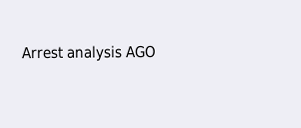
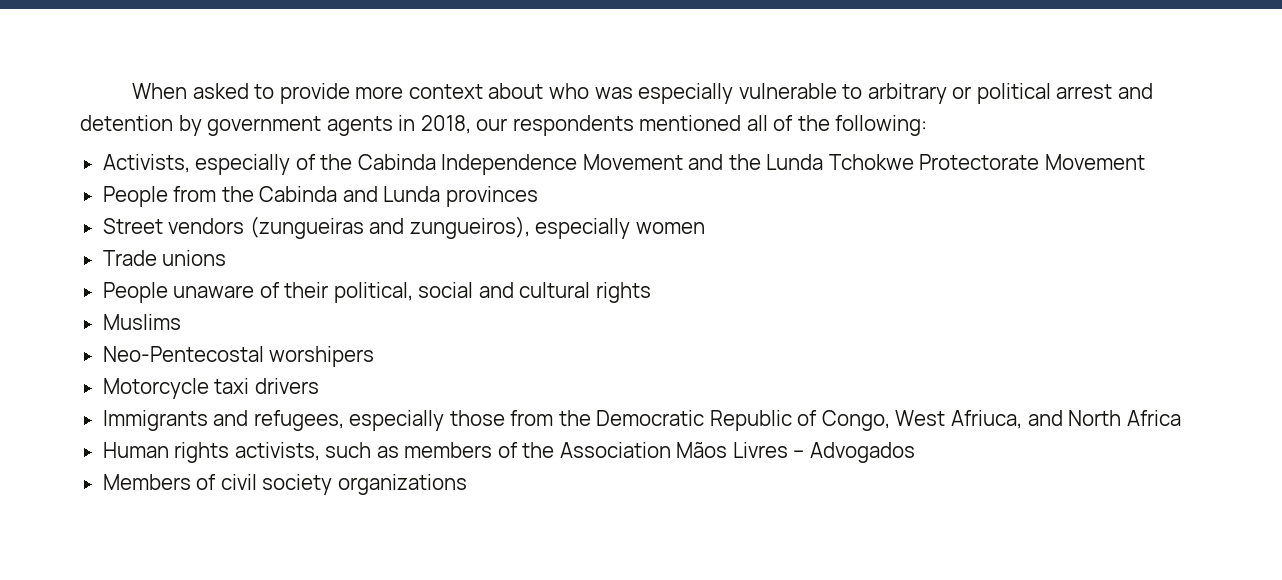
- Arrest analysis AGO
+ When asked to provide more context about who was especially vulnerable to arbitrary or political arrest and detention by government agents in 2018, our respondents mentioned all of the following:
+ Activists, especially of the Cabinda Independence Movement and the Lunda Tchokwe Protectorate Movement
+ People from the Cabinda and Lunda provinces
+ Street vendors (zungueiras and zungueiros), especially women
+ Trade unions
+ People unaware of their political, social and cultural rights
+ Muslims
+ Neo-Pentecostal worshipers
+ Motorcycle taxi drivers
+ Immigrants and refugees, especially those from the Democratic Republic of Congo, West Afriuca, and North Africa
+ Human rights activists, such as members of the Association Mãos Livres – Advogados
+ Members of civil society organizations

